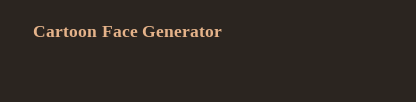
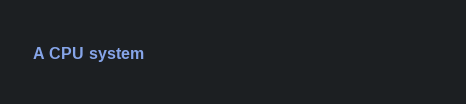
- Cartoon Face Generator
+ A CPU system

